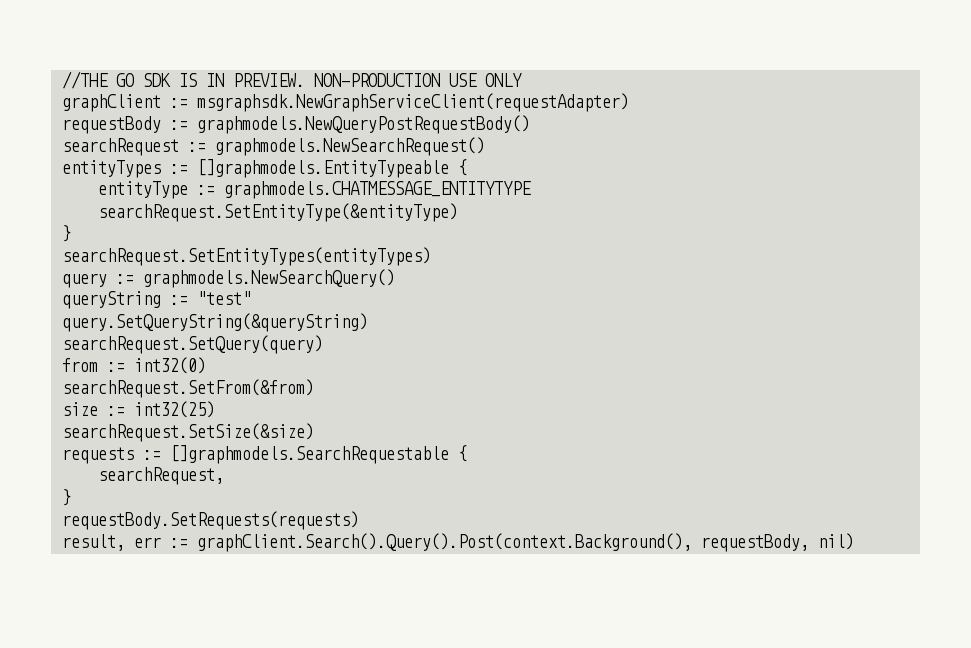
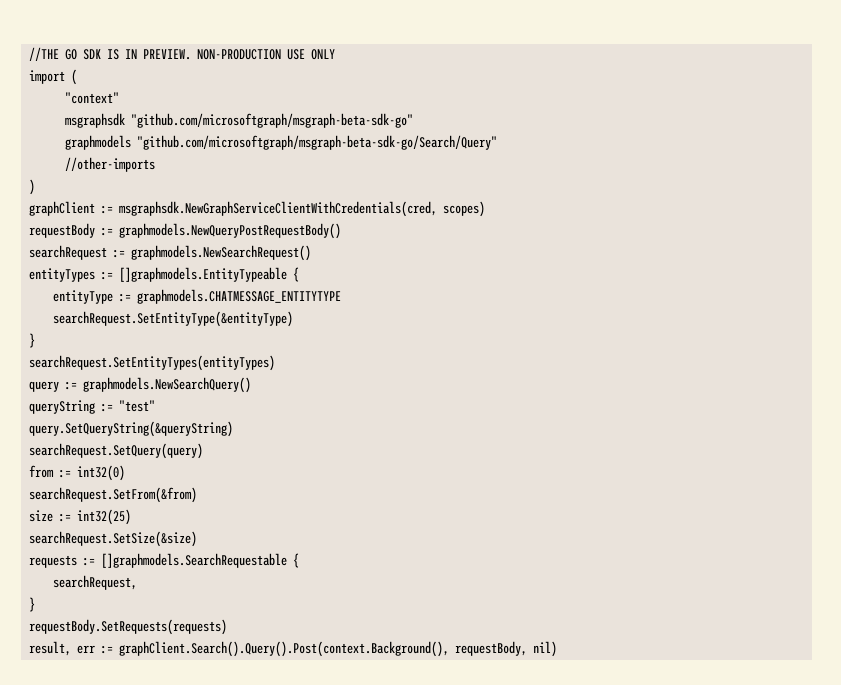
+ import (
+ "context"
+ msgraphsdk "github.com/microsoftgraph/msgraph-beta-sdk-go"
+ graphmodels "github.com/microsoftgraph/msgraph-beta-sdk-go/Search/Query"
+ //other-imports
+ )
- graphClient := msgraphsdk.NewGraphServiceClient(requestAdapter)
+ graphClient := msgraphsdk.NewGraphServiceClientWithCredentials(cred, scopes)

